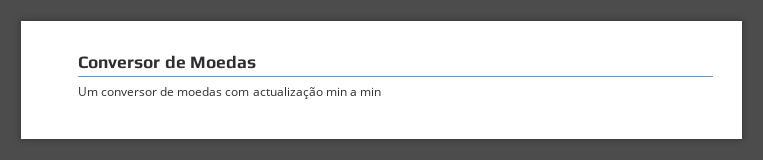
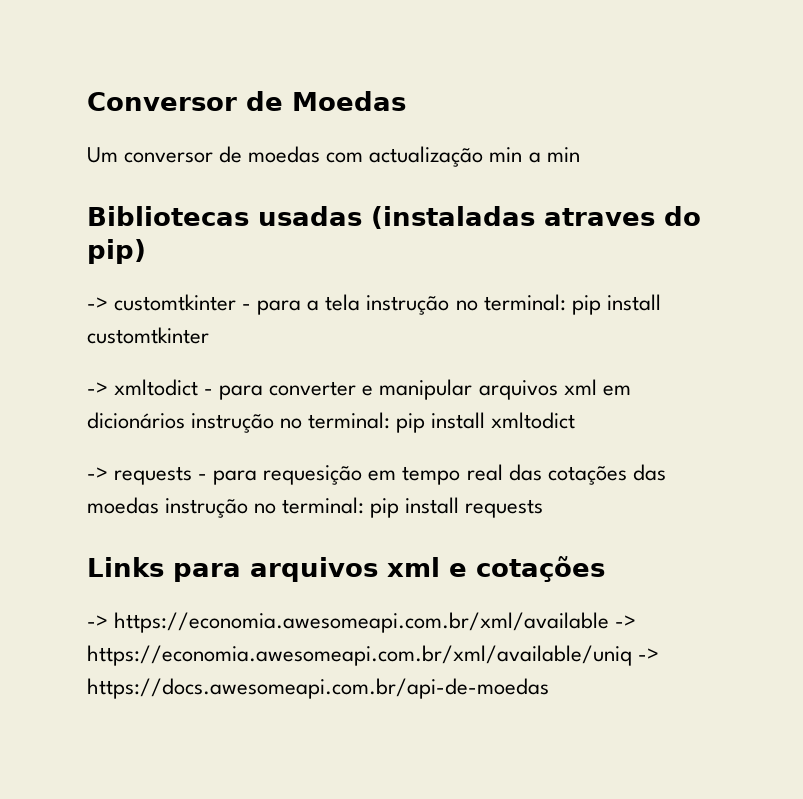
+ Bibliotecas usadas (instaladas atraves do pip)
+ -> customtkinter - para a tela instrução no terminal: pip install customtkinter
+ -> xmltodict - para converter e manipular arquivos xml em dicionários instrução no terminal: pip install xmltodict
+ -> requests - para requesição em tempo real das cotações das moedas instrução no terminal: pip install requests
+ Links para arquivos xml e cotações
+ -> https://economia.awesomeapi.com.br/xml/available -> https://economia.awesomeapi.com.br/xml/available/uniq -> https://docs.awesomeapi.com.br/api-de-moedas

